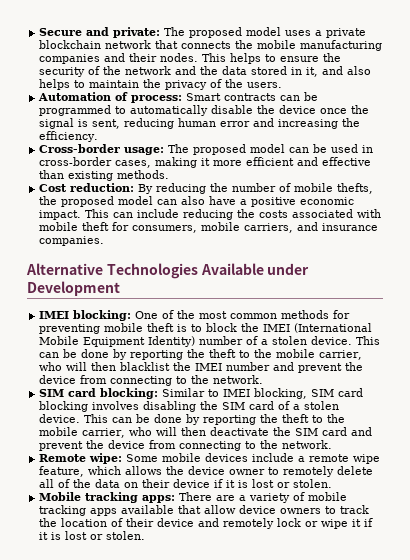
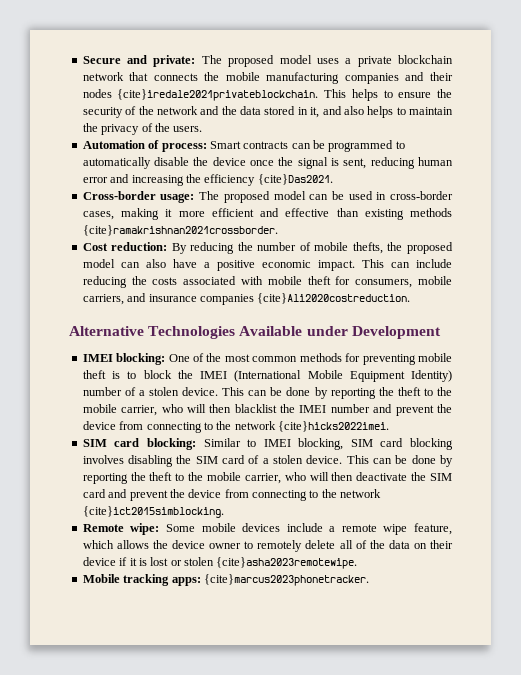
- Secure and private: The proposed model uses a private blockchain network that connects the mobile manufacturing companies and their nodes.
+ Secure and private: The proposed model uses a private blockchain network that connects the mobile manufacturing companies and their nodes {cite}iredale2021privateblockchain.
- Automation of process: Smart contracts can be programmed to automatically disable the device once the signal is sent, reducing human error and increasing the efficiency.
+ Automation of process: Smart contracts can be programmed to automatically disable the device once the signal is sent, reducing human error and increasing the efficiency {cite}Das2021.
- Cross-border usage: The proposed model can be used in cross-border cases, making it more efficient and effective than existing methods.
+ Cross-border usage: The proposed model can be used in cross-border cases, making it more efficient and effective than existing methods {cite}ramakrishnan2021crossborder.
- This can include reducing the costs associated with mobile theft for consumers, mobile carriers, and insurance companies.
+ This can include reducing the costs associated with mobile theft for consumers, mobile carriers, and insurance companies {cite}Ali2020costreduction.
- This can be done by reporting the theft to the mobile carrier, who will then blacklist the IMEI number and prevent the device from connecting to the network.
+ This can be done by reporting the theft to the mobile carrier, who will then blacklist the IMEI number and prevent the device from connecting to the network {cite}hicks2022imei.
- This can be done by reporting the theft to the mobile carrier, who will then deactivate the SIM card and prevent the device from connecting to the network.
+ This can be done by reporting the theft to the mobile carrier, who will then deactivate the SIM card and prevent the device from connecting to the network {cite}ict2015simblocking.
- Remote wipe: Some mobile devices include a remote wipe feature, which allows the device owner to remotely delete all of the data on their device if it is lost or stolen.
+ Remote wipe: Some mobile devices include a remote wipe feature, which allows the device owner to remotely delete all of the data on their device if it is lost or stolen {cite}asha2023remotewipe.
- Mobile tracking apps: There are a variety of mobile tracking apps available that allow device owners to track the location of their device and remotely lock or wipe it if it is lost or stolen.
+ Mobile tracking apps: {cite}marcus2023phonetracker.

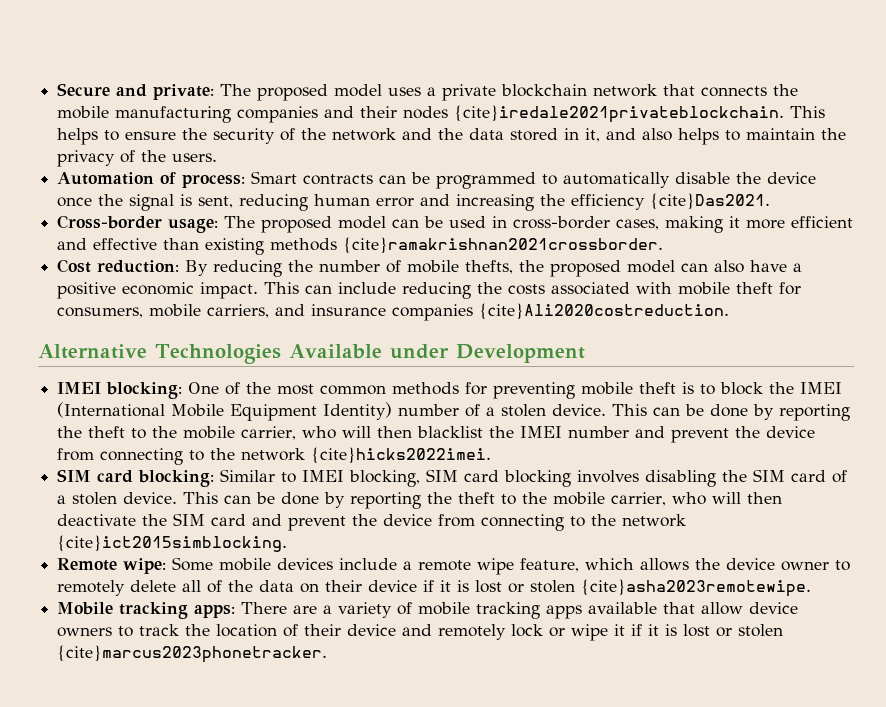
- Mobile tracking apps: {cite}marcus2023phonetracker.
+ Mobile tracking apps: There are a variety of mobile tracking apps available that allow device owners to track the location of their device and remotely lock or wipe it if it is lost or stolen {cite}marcus2023phonetracker.

